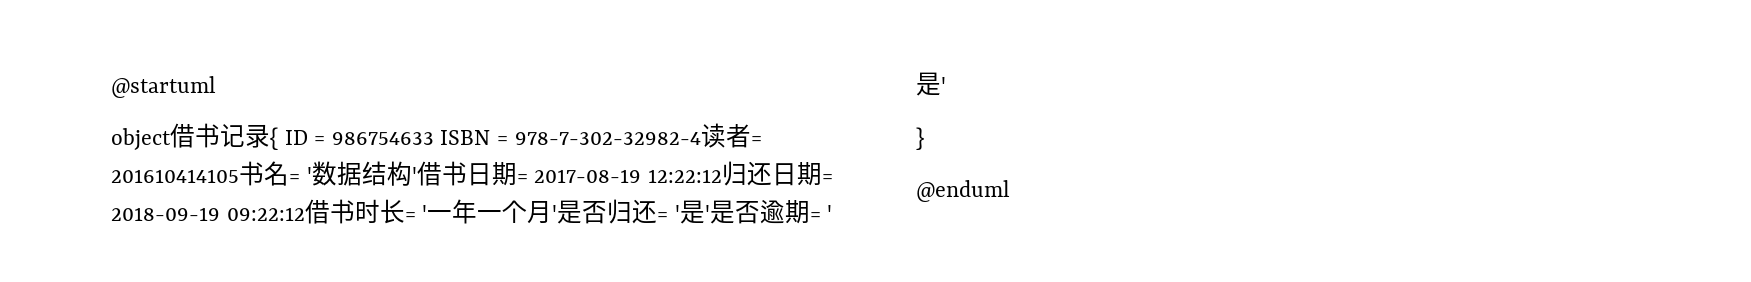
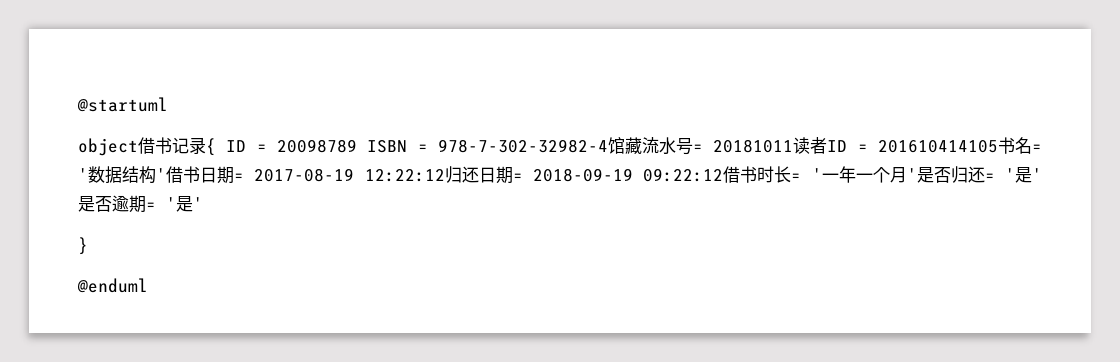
- object借书记录{ ID = 986754633 ISBN = 978-7-302-32982-4读者= 201610414105书名= '数据结构'借书日期= 2017-08-19 12:22:12归还日期= 2018-09-19 09:22:12借书时长= '一年一个月'是否归还= '是'是否逾期= '是'
+ object借书记录{ ID = 20098789 ISBN = 978-7-302-32982-4馆藏流水号= 20181011读者ID = 201610414105书名= '数据结构'借书日期= 2017-08-19 12:22:12归还日期= 2018-09-19 09:22:12借书时长= '一年一个月'是否归还= '是'是否逾期= '是'

